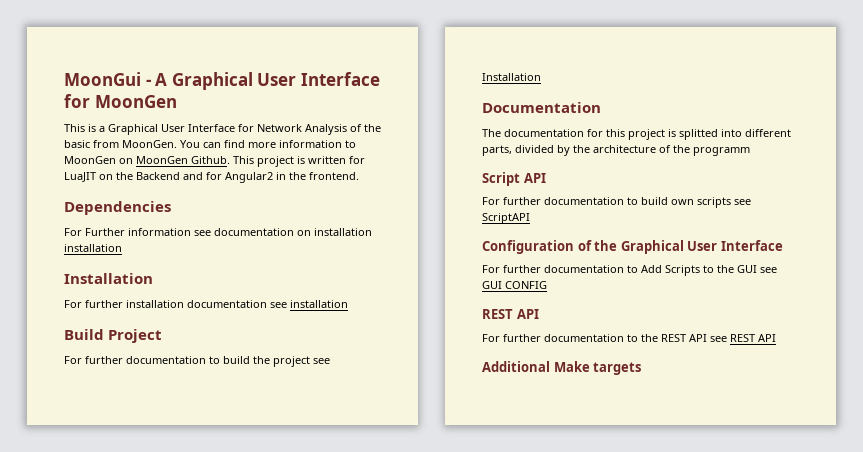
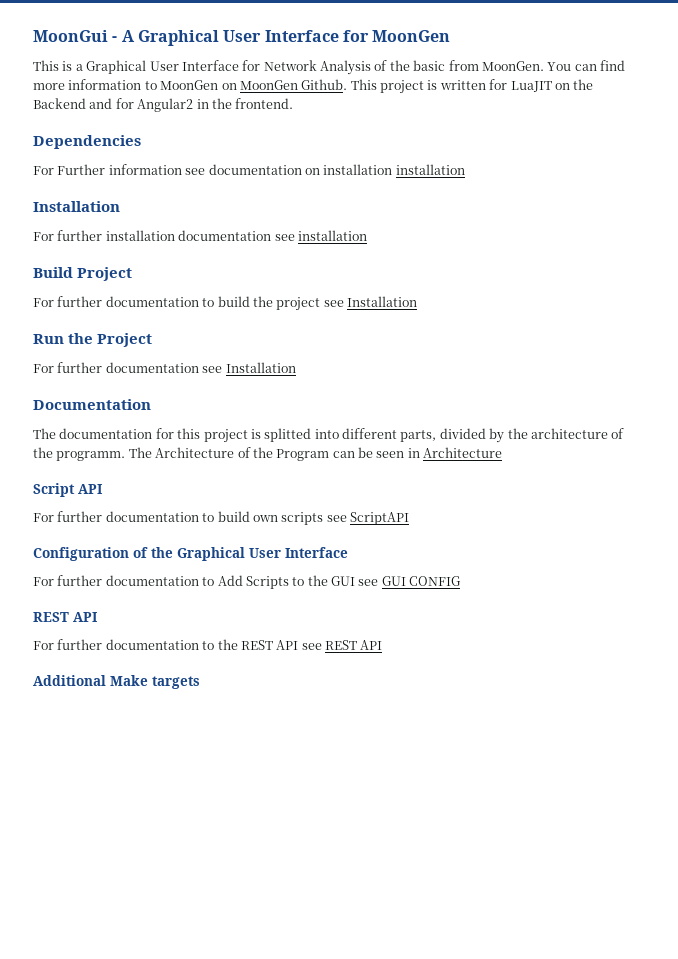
+ Run the Project
+ For further documentation see Installation
- The documentation for this project is splitted into different parts, divided by the architecture of the programm
+ The documentation for this project is splitted into different parts, divided by the architecture of the programm. The Architecture of the Program can be seen in Architecture

